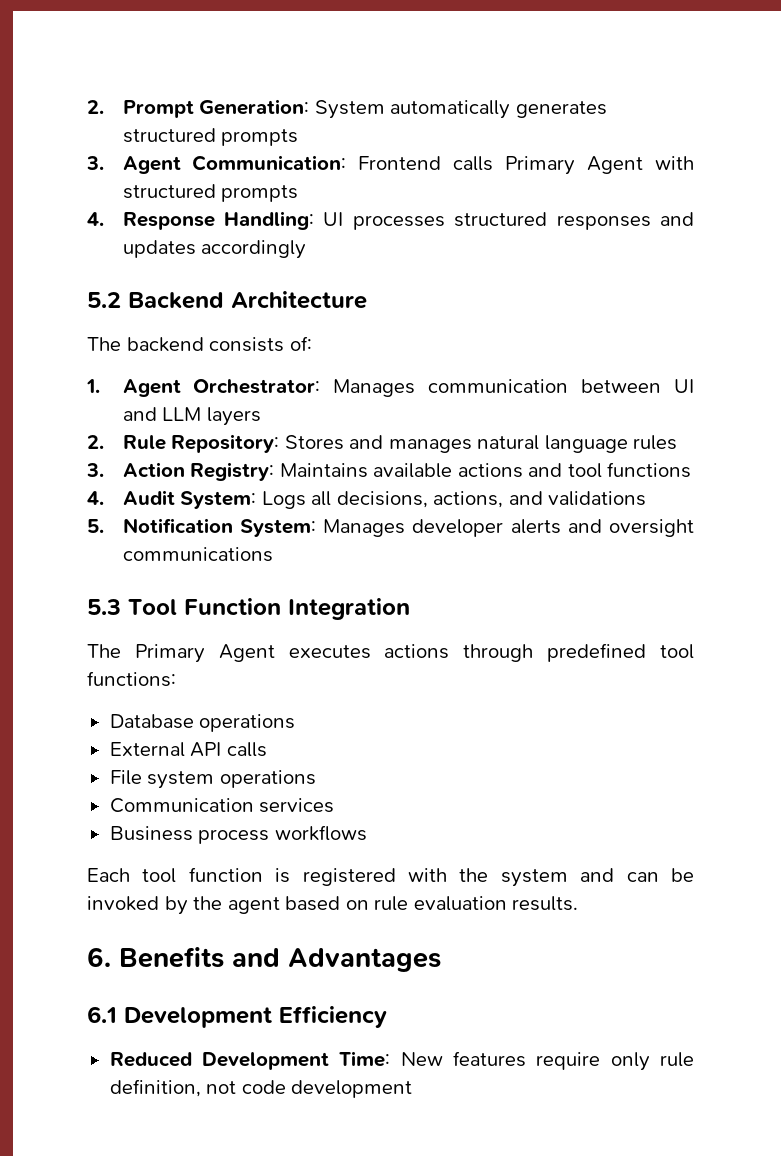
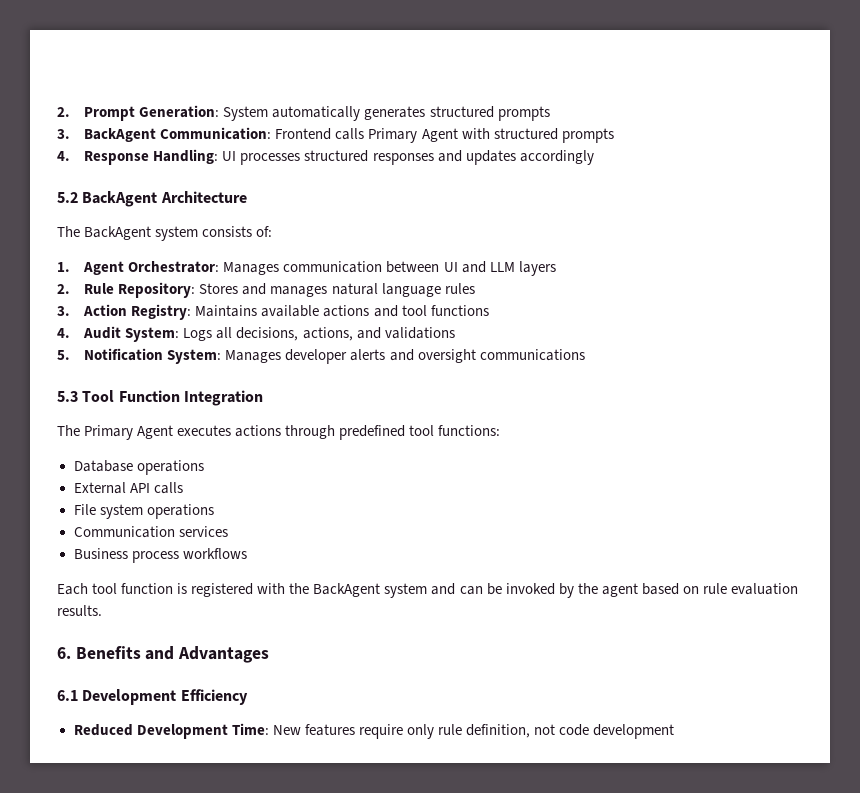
- 3. Agent Communication: Frontend calls Primary Agent with structured prompts
+ 3. BackAgent Communication: Frontend calls Primary Agent with structured prompts
- 5.2 Backend Architecture
+ 5.2 BackAgent Architecture
- The backend consists of:
+ The BackAgent system consists of:
- Each tool function is registered with the system and can be invoked by the agent based on rule evaluation results.
+ Each tool function is registered with the BackAgent system and can be invoked by the agent based on rule evaluation results.

